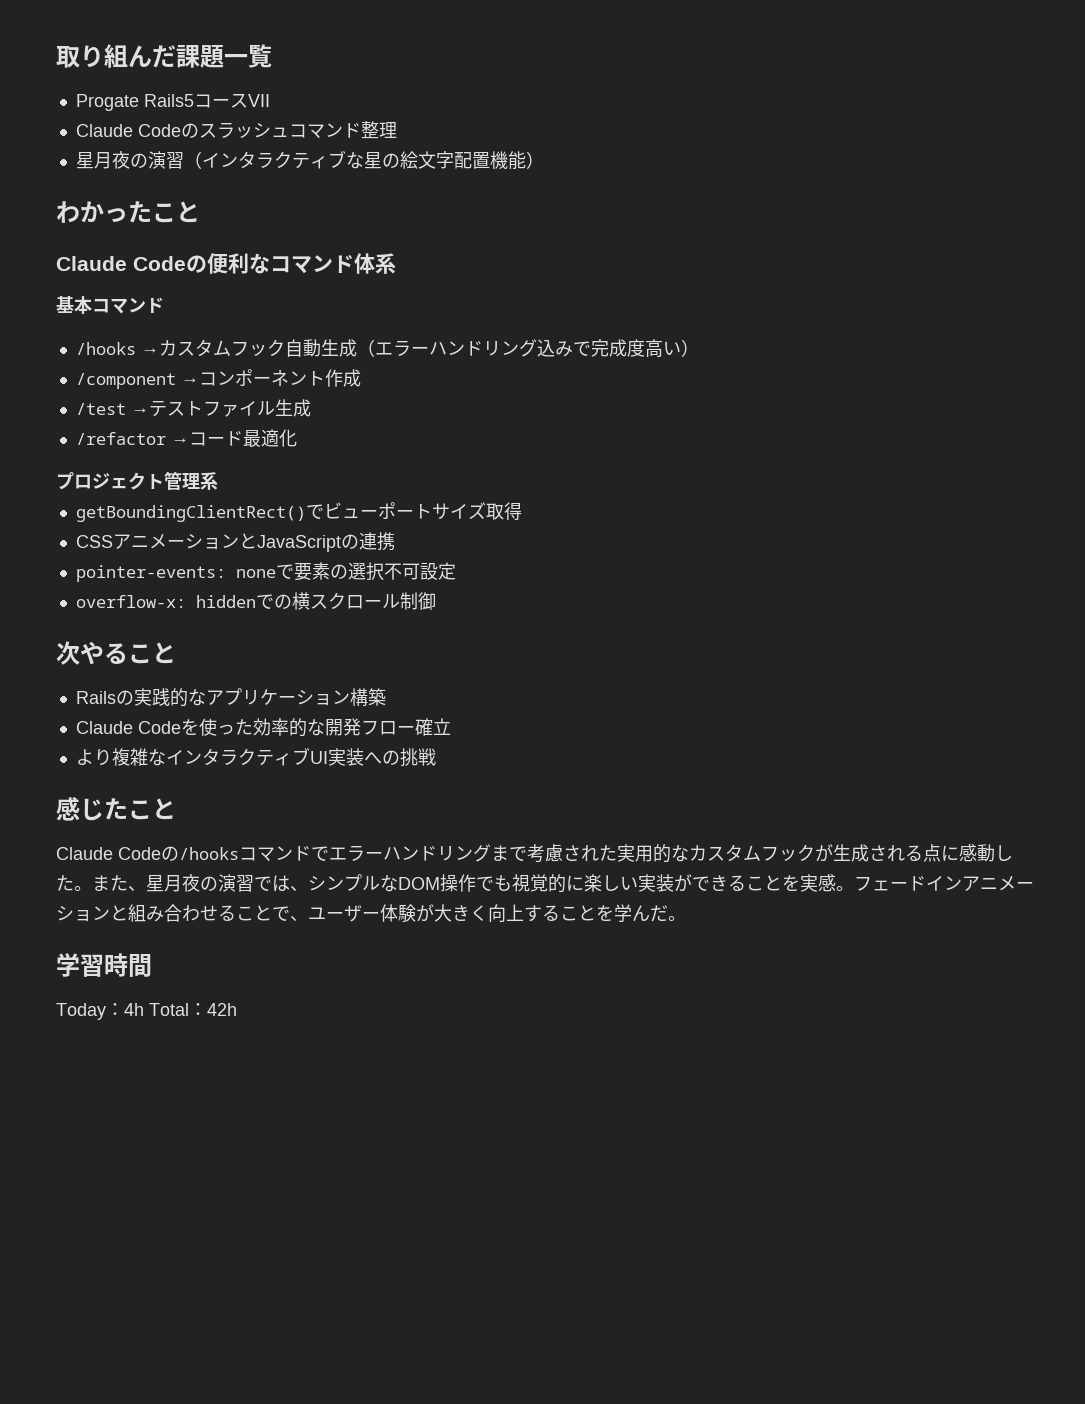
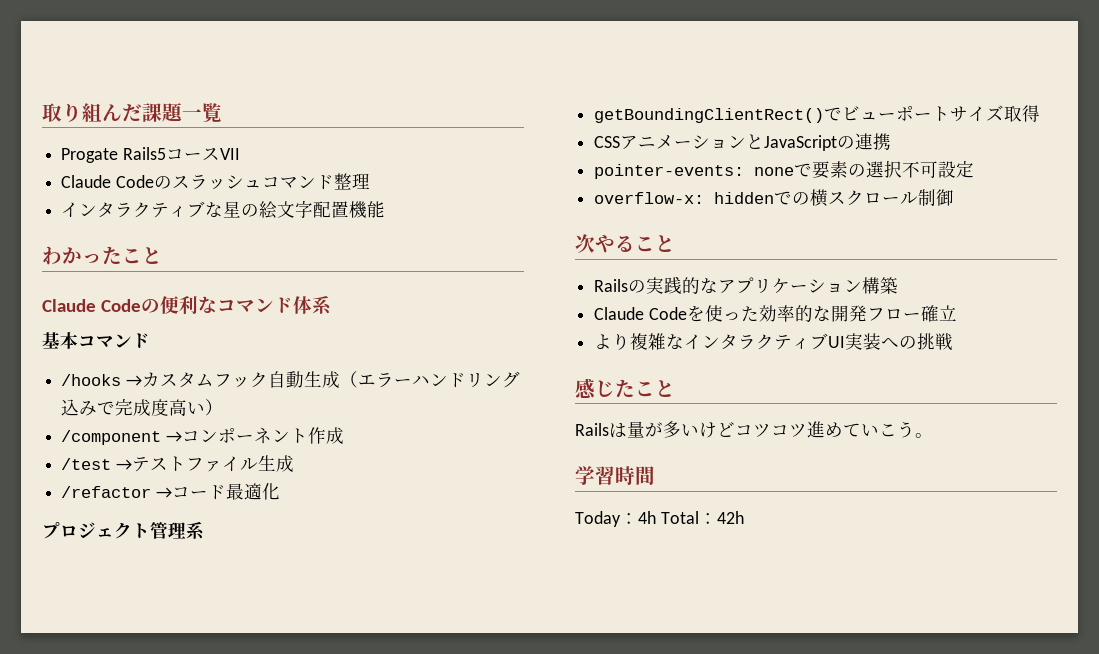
- 星月夜の演習（インタラクティブな星の絵文字配置機能）
+ インタラクティブな星の絵文字配置機能
- Claude Codeの/hooksコマンドでエラーハンドリングまで考慮された実用的なカスタムフックが生成される点に感動した。また、星月夜の演習では、シンプルなDOM操作でも視覚的に楽しい実装ができることを実感。フェードインアニメーションと組み合わせることで、ユーザー体験が大きく向上することを学んだ。
+ Railsは量が多いけどコツコツ進めていこう。

